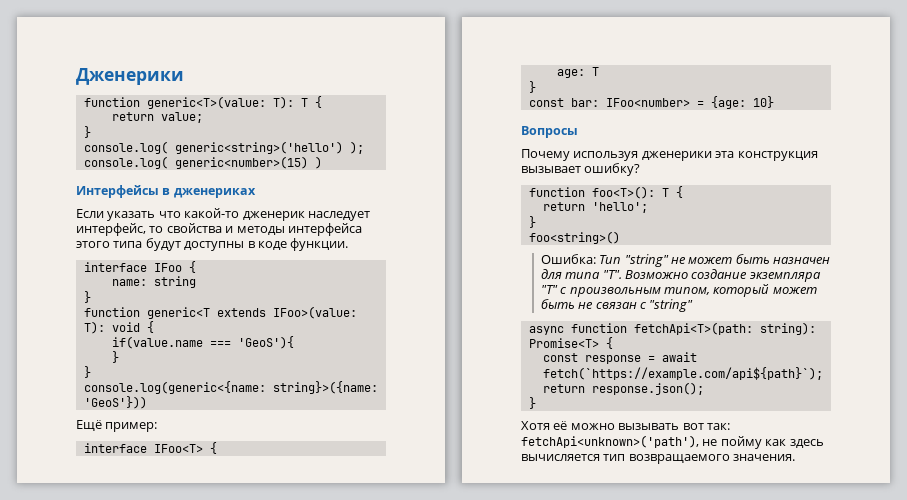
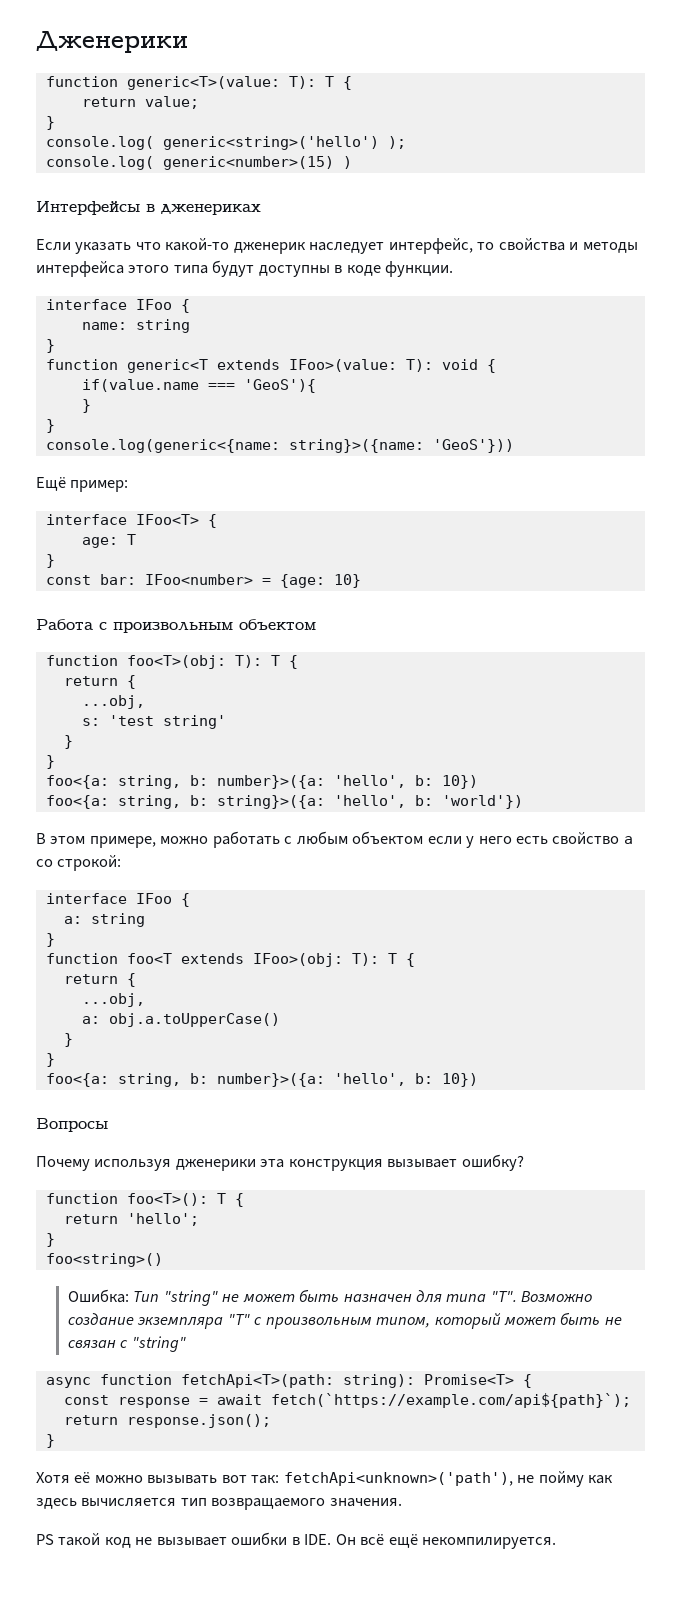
+ Работа с произвольным объектом
+ function foo<T>(obj: T): T {
+ return {
+ ...obj,
+ s: 'test string'
+ }
+ }
+ foo<{a: string, b: number}>({a: 'hello', b: 10})
+ foo<{a: string, b: string}>({a: 'hello', b: 'world'})
+ В этом примере, можно работать с любым объектом если у него есть свойство a со строкой:
+ interface IFoo {
+ a: string
+ }
+ function foo<T extends IFoo>(obj: T): T {
+ return {
+ ...obj,
+ a: obj.a.toUpperCase()
+ }
+ }
+ foo<{a: string, b: number}>({a: 'hello', b: 10})
+ PS такой код не вызывает ошибки в IDE. Он всё ещё некомпилируется.

